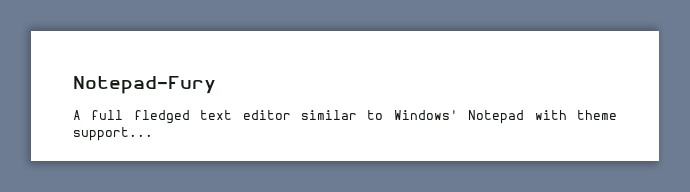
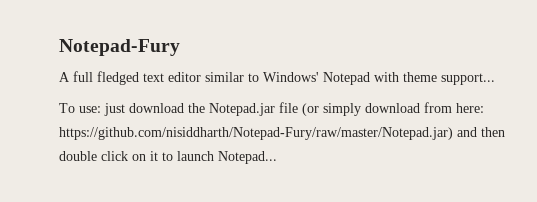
+ To use: just download the Notepad.jar file (or simply download from here: https://github.com/nisiddharth/Notepad-Fury/raw/master/Notepad.jar) and then double click on it to launch Notepad...

